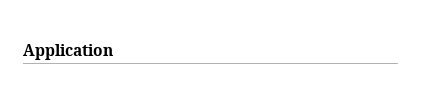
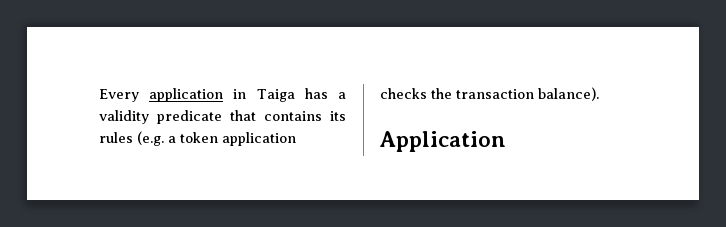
+ Every application in Taiga has a validity predicate that contains its rules (e.g. a token application checks the transaction balance).

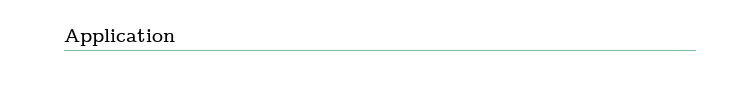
- Every application in Taiga has a validity predicate that contains its rules (e.g. a token application checks the transaction balance).

